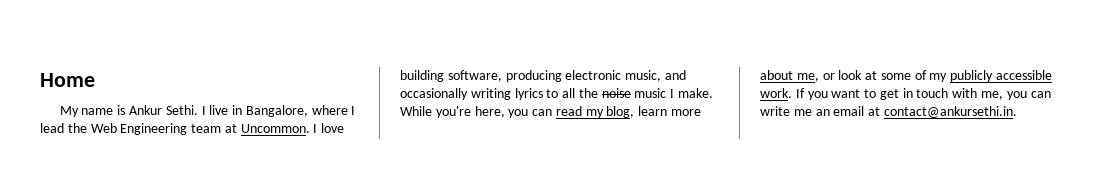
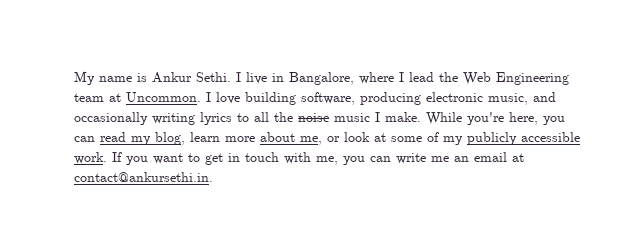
- Home

